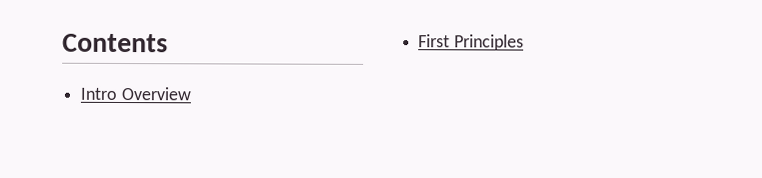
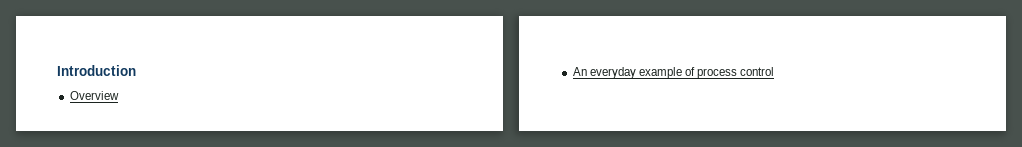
- Contents
- Intro Overview
+ Introduction
+ Overview
- First Principles
+ An everyday example of process control

